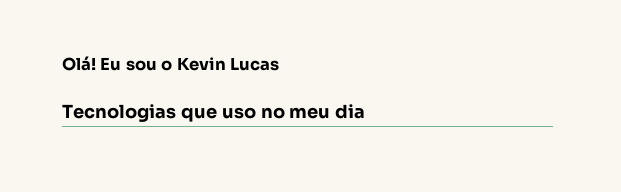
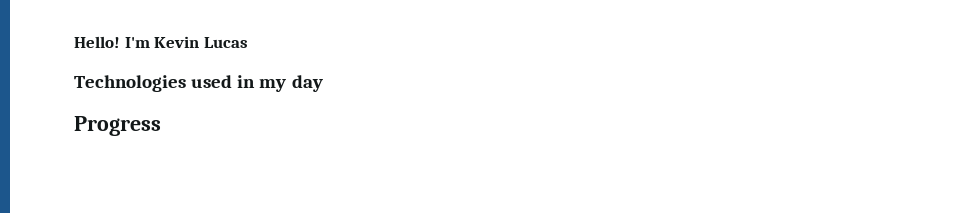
- Olá! Eu sou o Kevin Lucas
- Tecnologias que uso no meu dia
+ Hello! I'm Kevin Lucas
+ Technologies used in my day
+ Progress

